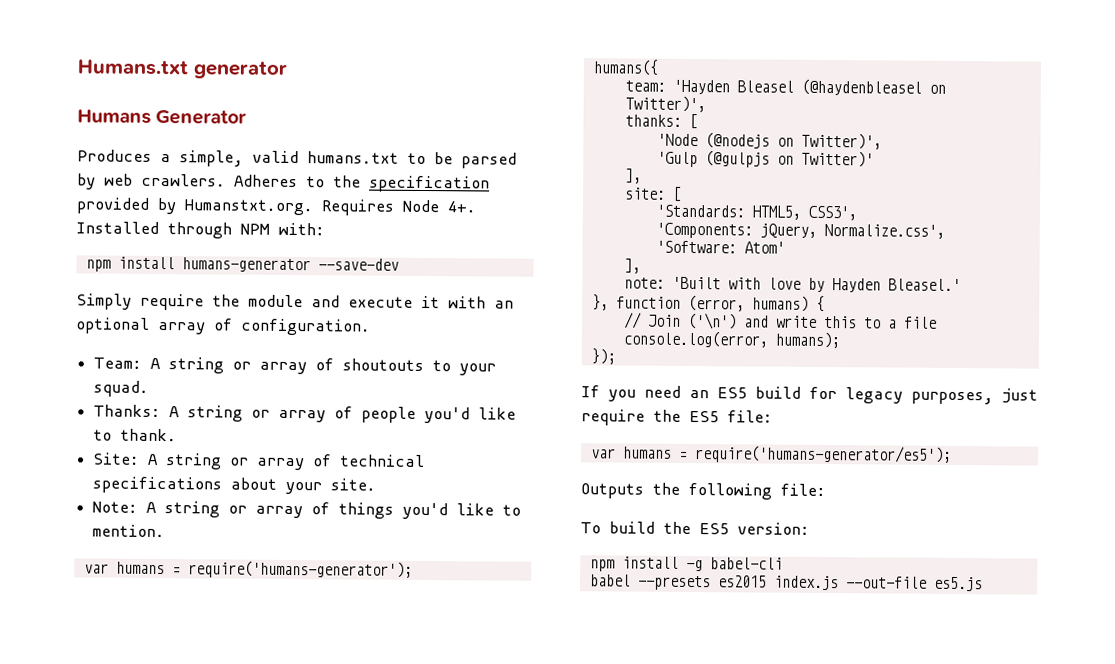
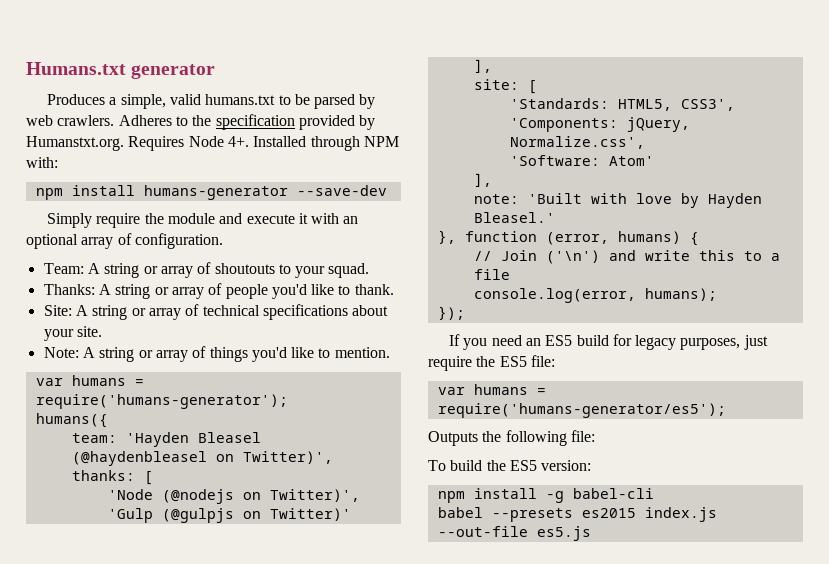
- Humans Generator

